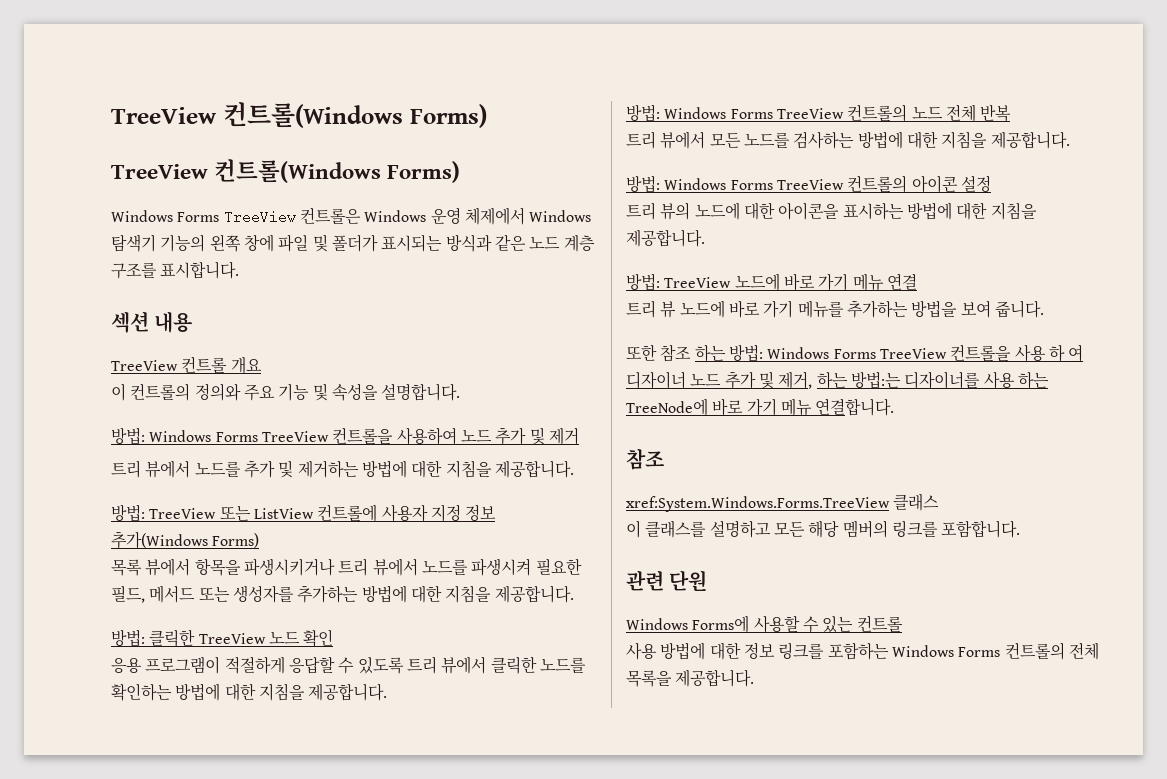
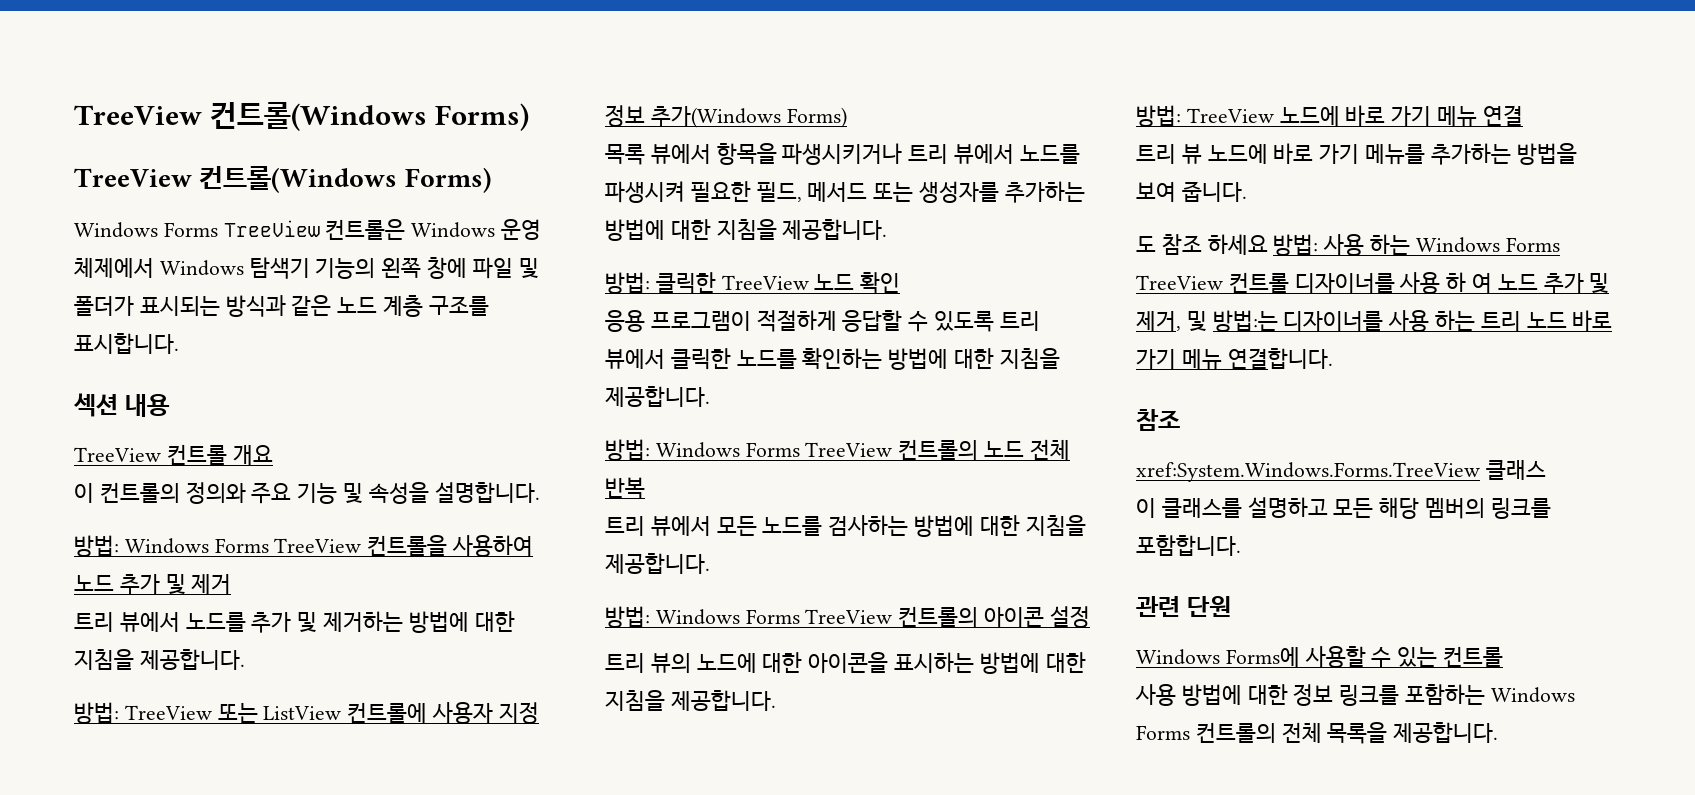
- 또한 참조 하는 방법: Windows Forms TreeView 컨트롤을 사용 하 여 디자이너 노드 추가 및 제거, 하는 방법:는 디자이너를 사용 하는 TreeNode에 바로 가기 메뉴 연결합니다.
+ 도 참조 하세요 방법: 사용 하는 Windows Forms TreeView 컨트롤 디자이너를 사용 하 여 노드 추가 및 제거, 및 방법:는 디자이너를 사용 하는 트리 노드 바로 가기 메뉴 연결합니다.

